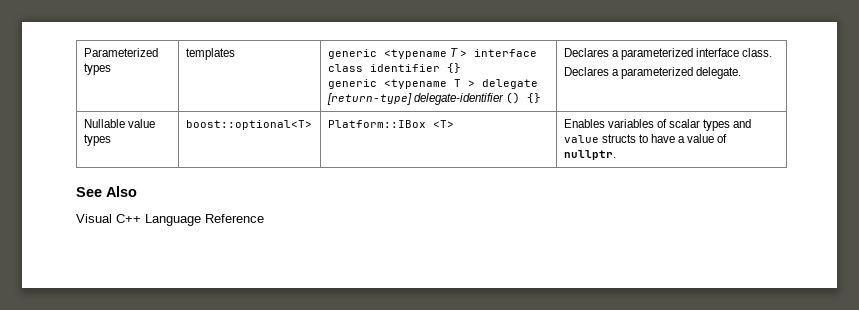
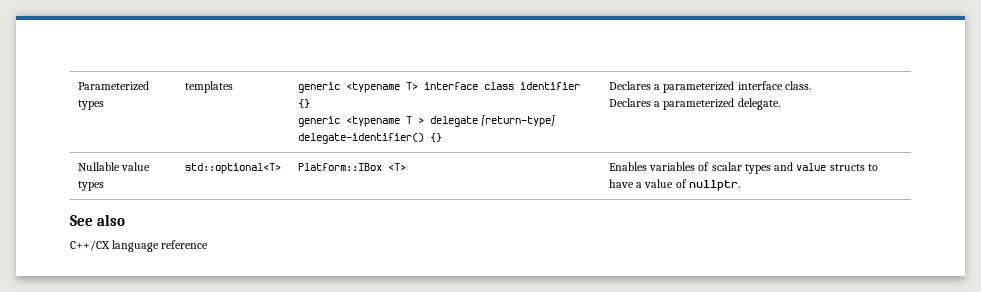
- Parameterized types | templates | generic <typename T > interface class identifier {}
- generic <typename T > delegate [return-type] delegate-identifier () {} | Declares a parameterized interface class.
+ Parameterized types | templates | generic <typename T> interface class identifier {}
+ generic <typename T > delegate [return-type] delegate-identifier() {} | Declares a parameterized interface class.
- Nullable value types | boost::optional<T> | Platform::IBox <T> | Enables variables of scalar types and value structs to have a value of nullptr.
+ Nullable value types | std::optional<T> | Platform::IBox <T> | Enables variables of scalar types and value structs to have a value of nullptr.
- See Also
- Visual C++ Language Reference
+ See also
+ C++/CX language reference

